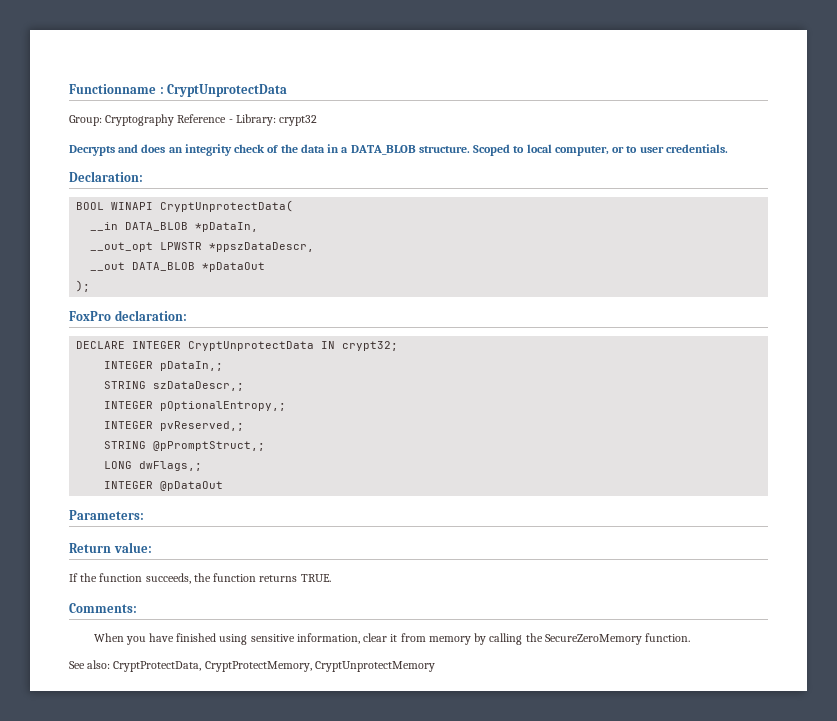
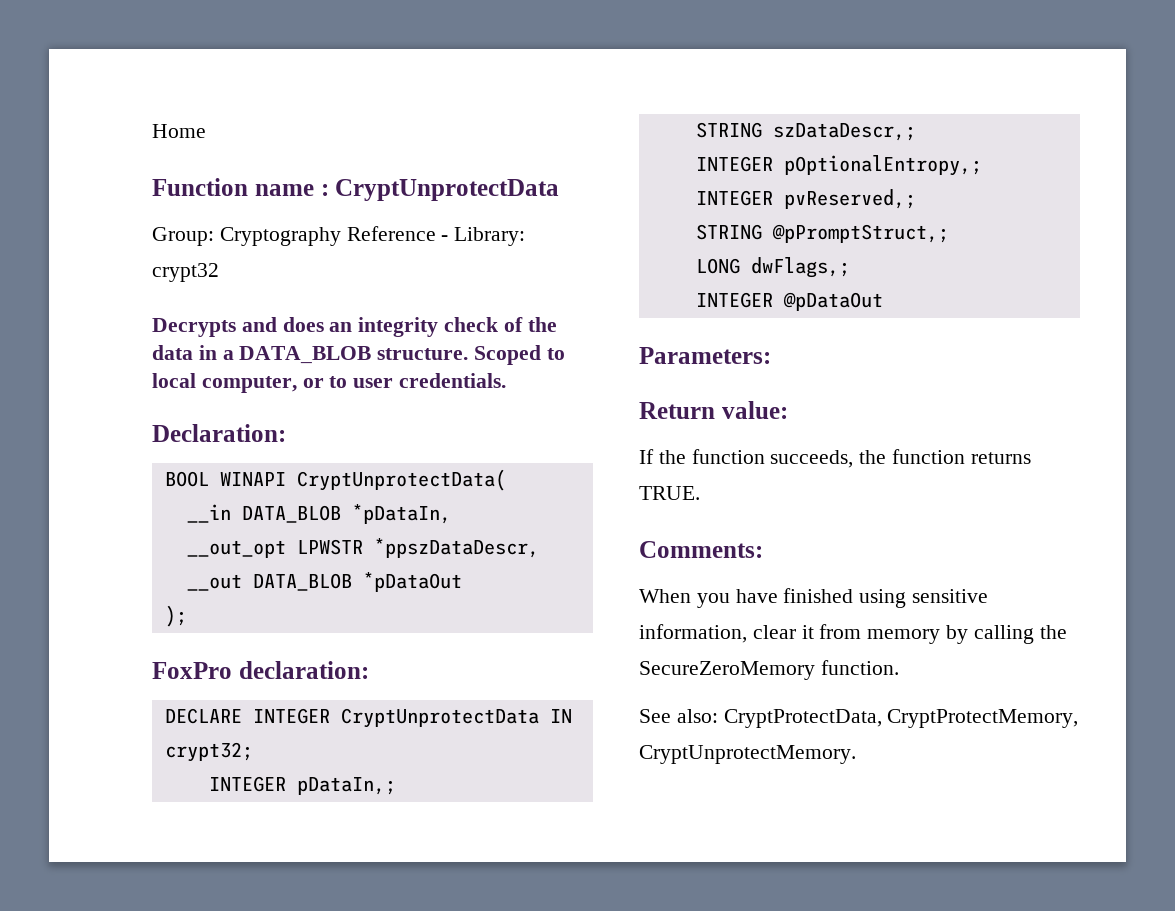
- Functionname : CryptUnprotectData
+ Home
+ Function name : CryptUnprotectData
- See also: CryptProtectData, CryptProtectMemory, CryptUnprotectMemory
+ See also: CryptProtectData, CryptProtectMemory, CryptUnprotectMemory.

